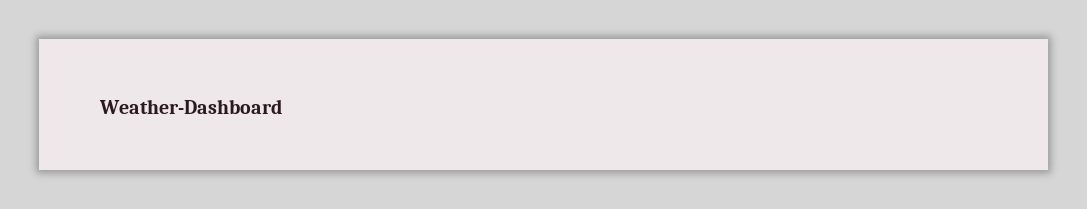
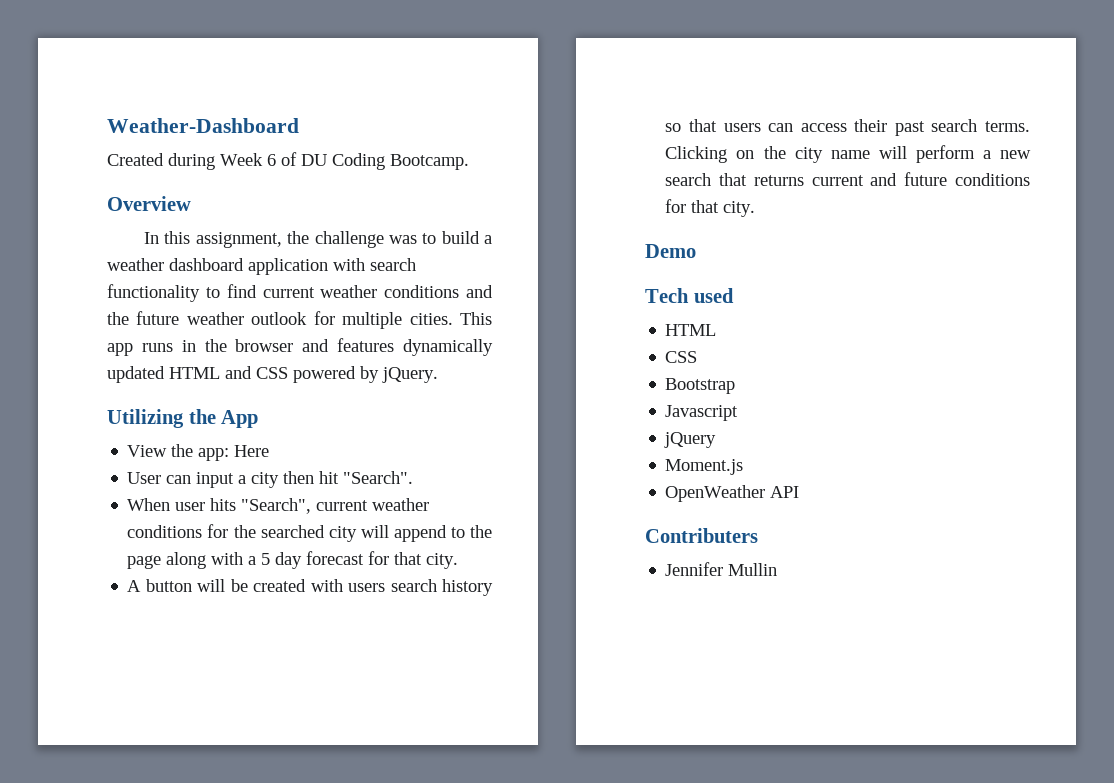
+ Created during Week 6 of DU Coding Bootcamp.
+ Overview
+ In this assignment, the challenge was to build a weather dashboard application with search functionality to find current weather conditions and the future weather outlook for multiple cities. This app runs in the browser and features dynamically updated HTML and CSS powered by jQuery.
+ Utilizing the App
+ View the app: Here
+ User can input a city then hit "Search".
+ When user hits "Search", current weather conditions for the searched city will append to the page along with a 5 day forecast for that city.
+ A button will be created with users search history so that users can access their past search terms. Clicking on the city name will perform a new search that returns current and future conditions for that city.
+ Demo
+ Tech used
+ HTML
+ CSS
+ Bootstrap
+ Javascript
+ jQuery
+ Moment.js
+ OpenWeather API
+ Contributers
+ Jennifer Mullin

